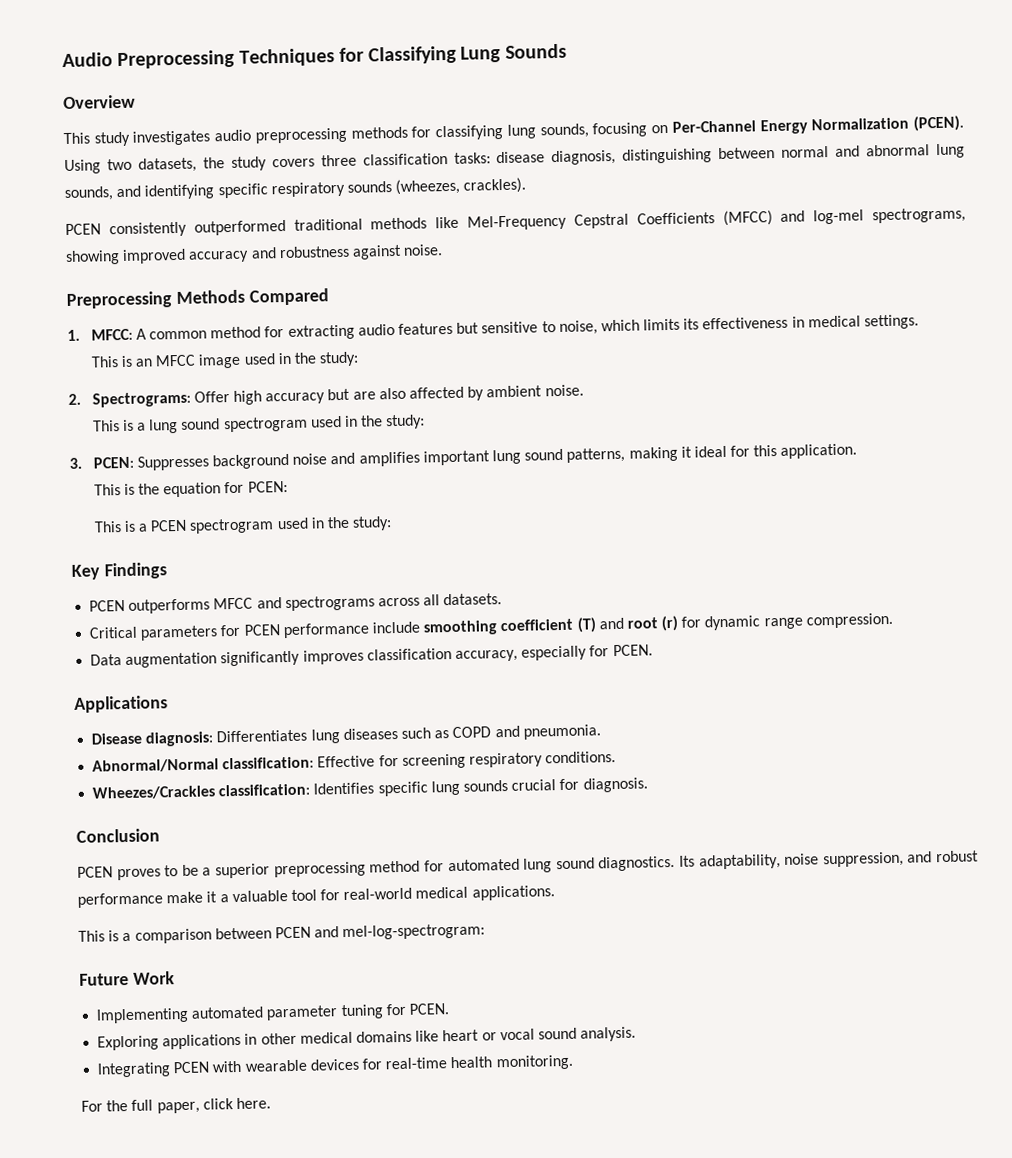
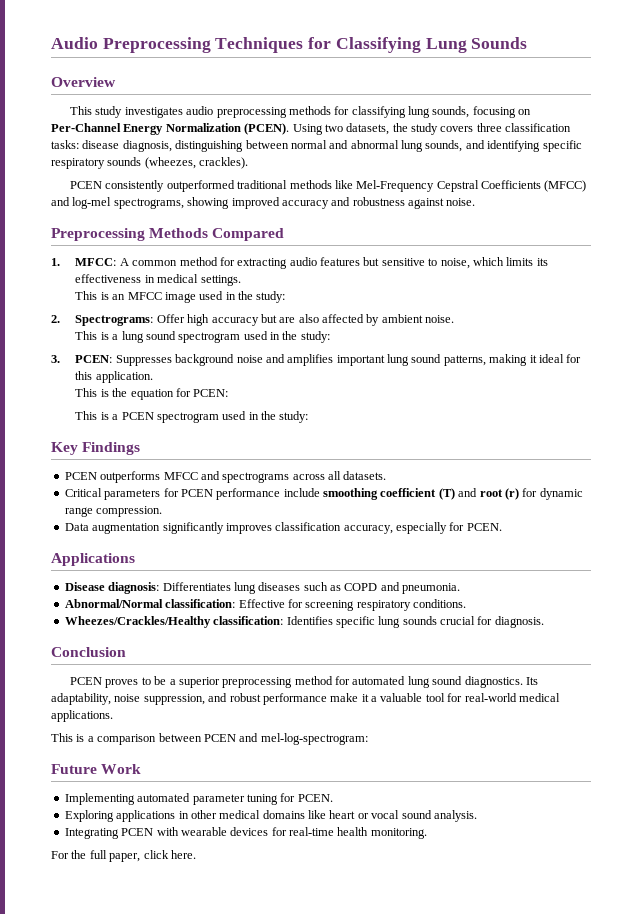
- Wheezes/Crackles classification: Identifies specific lung sounds crucial for diagnosis.
+ Wheezes/Crackles/Healthy classification: Identifies specific lung sounds crucial for diagnosis.

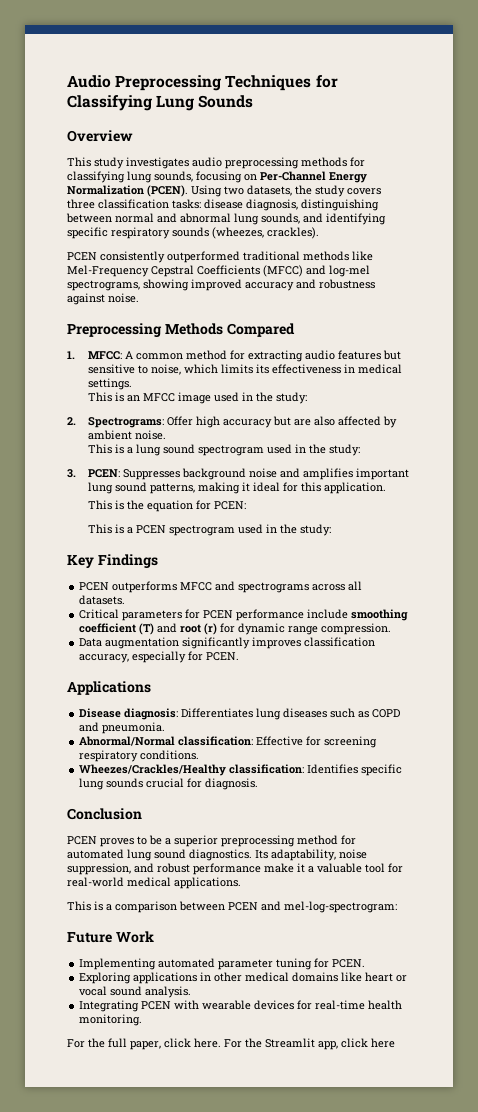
+ For the Streamlit app, click here

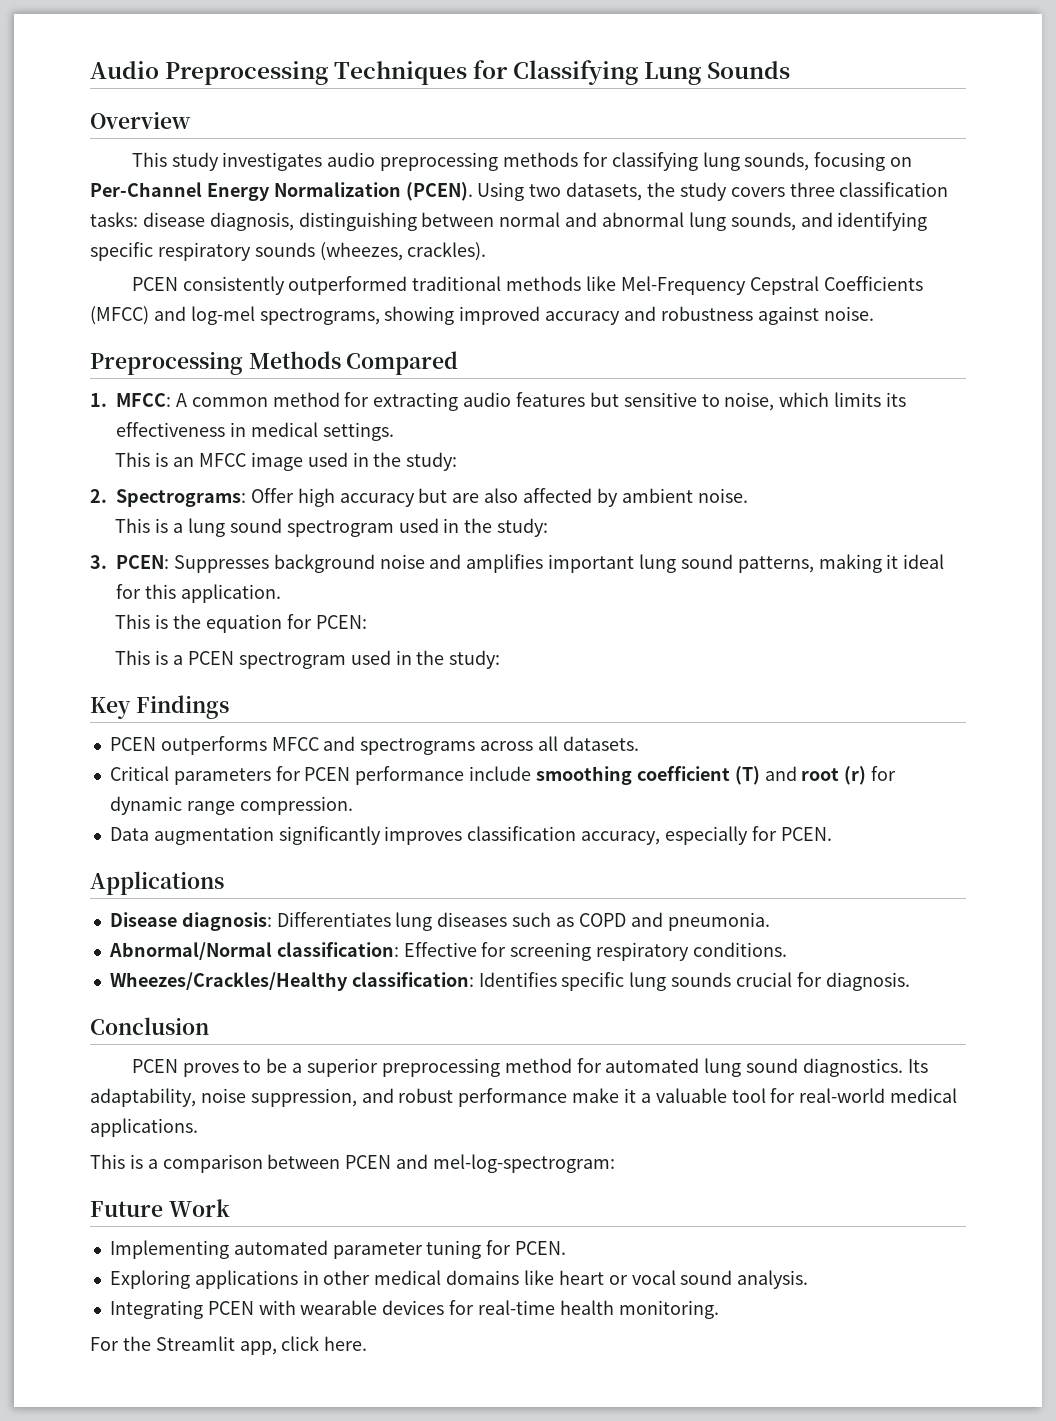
- For the full paper, click here. For the Streamlit app, click here
+ For the Streamlit app, click here.

